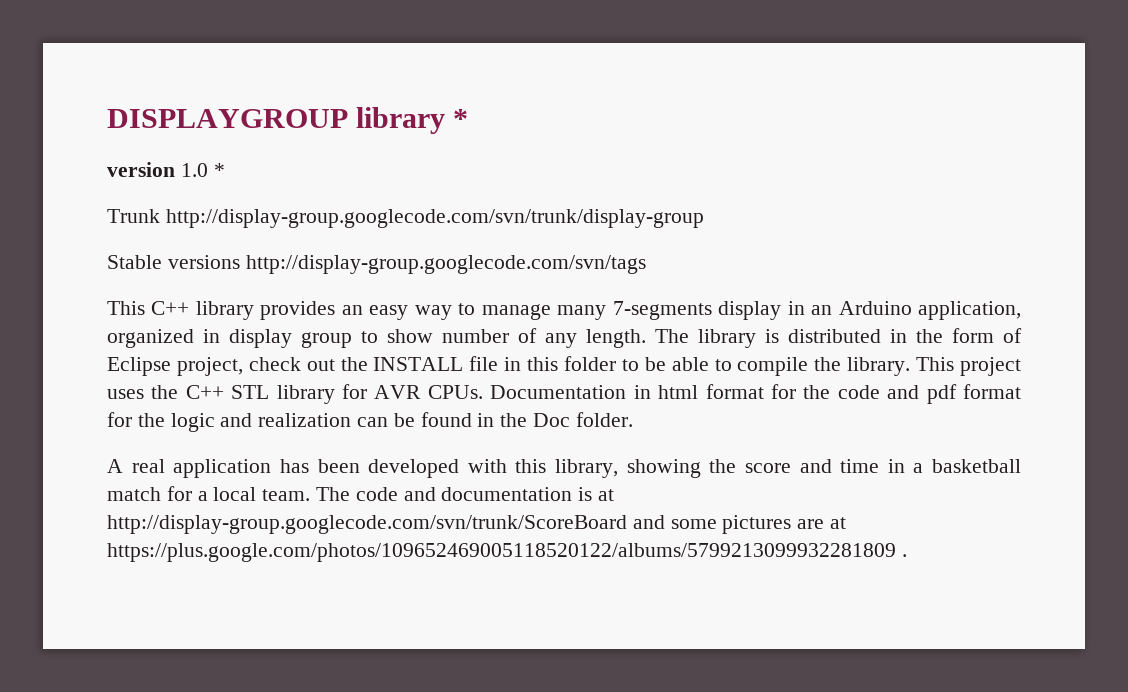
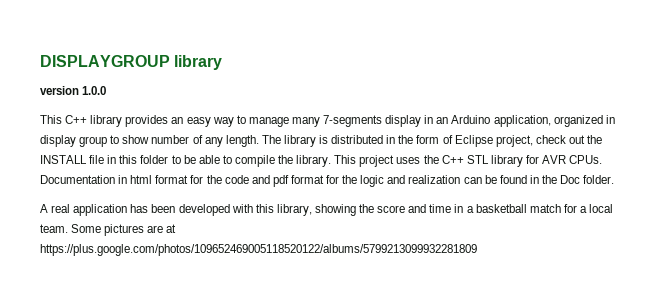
- DISPLAYGROUP library *
+ DISPLAYGROUP library
- version 1.0 *
- Trunk http://display-group.googlecode.com/svn/trunk/display-group
- Stable versions http://display-group.googlecode.com/svn/tags
+ version 1.0.0
- The code and documentation is at http://display-group.googlecode.com/svn/trunk/ScoreBoard and some pictures are at https://plus.google.com/photos/109652469005118520122/albums/5799213099932281809 .
+ Some pictures are at https://plus.google.com/photos/109652469005118520122/albums/5799213099932281809

